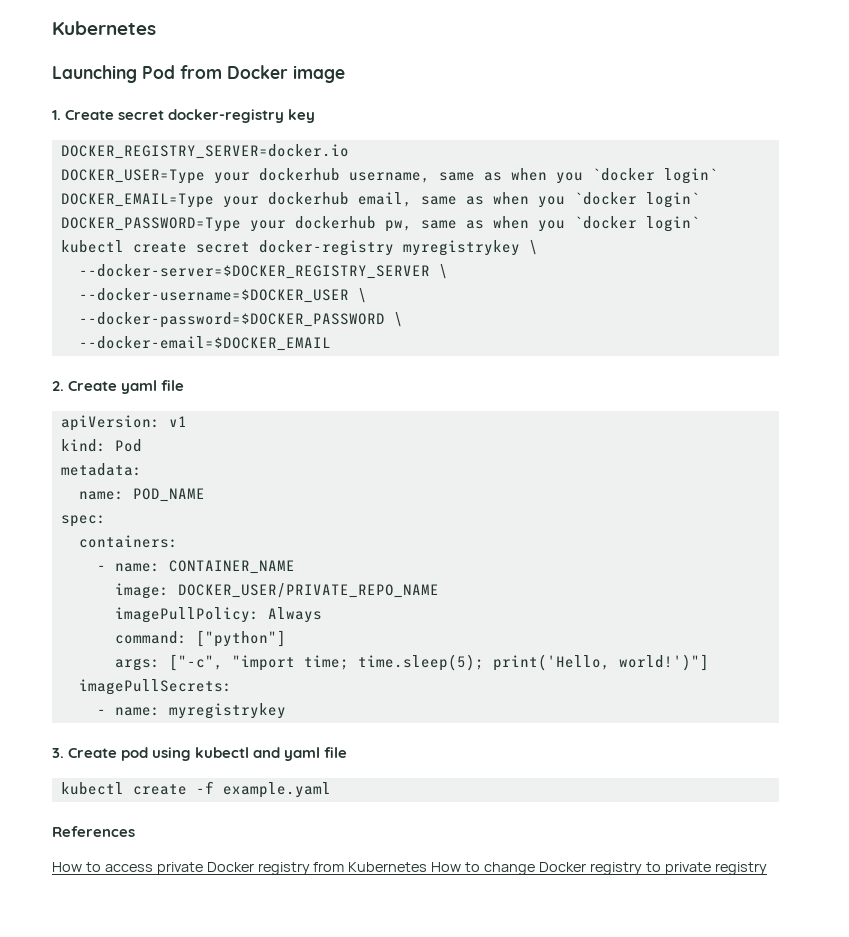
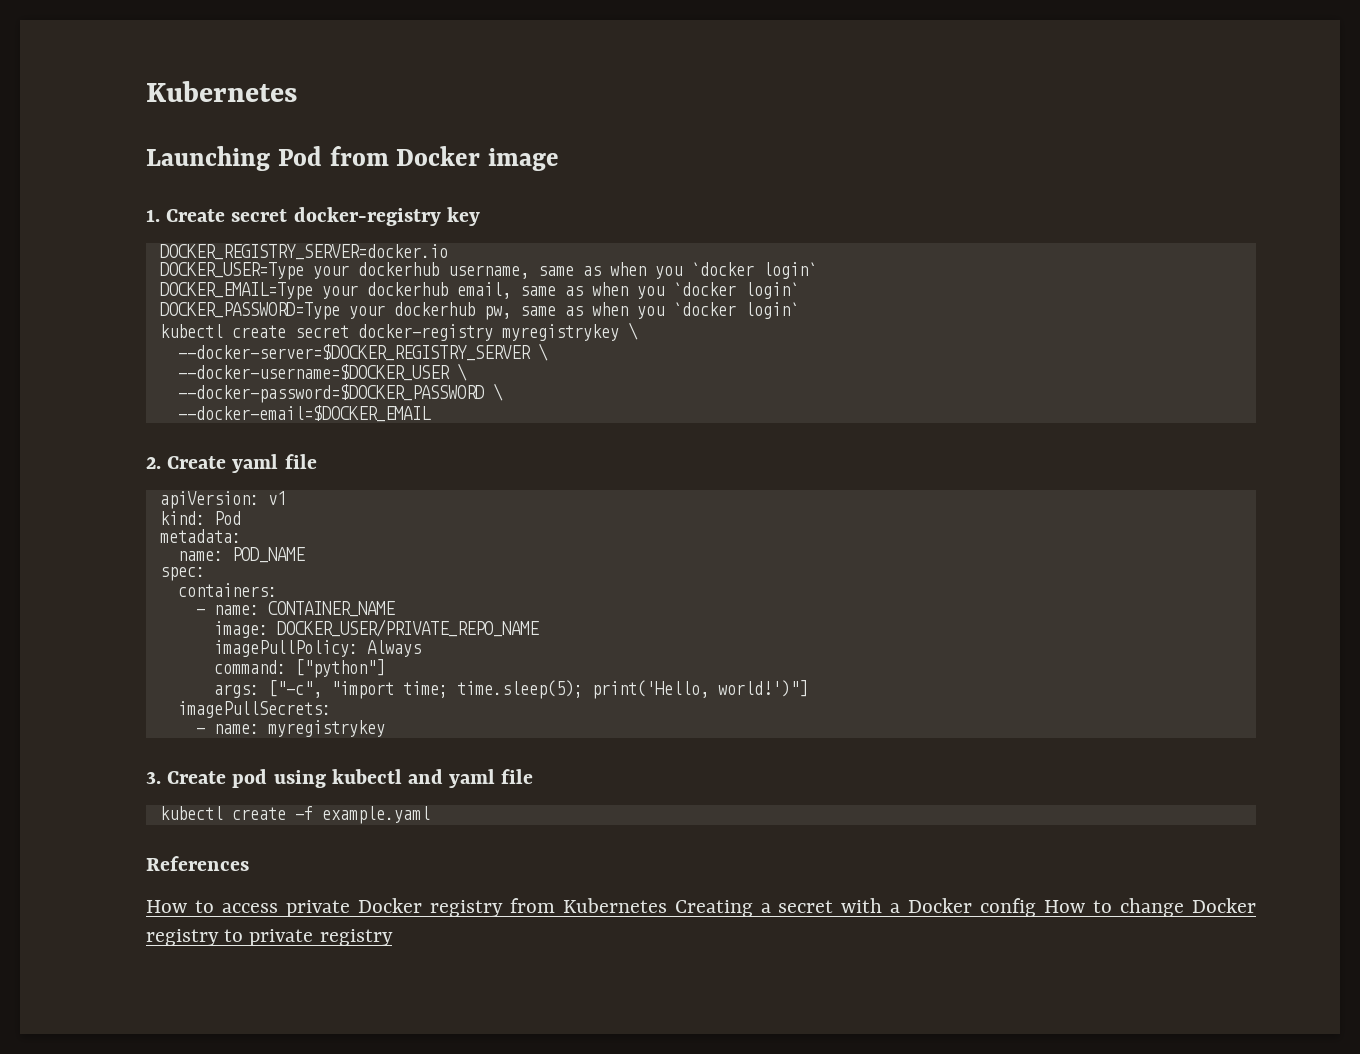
- How to access private Docker registry from Kubernetes How to change Docker registry to private registry
+ How to access private Docker registry from Kubernetes Creating a secret with a Docker config How to change Docker registry to private registry

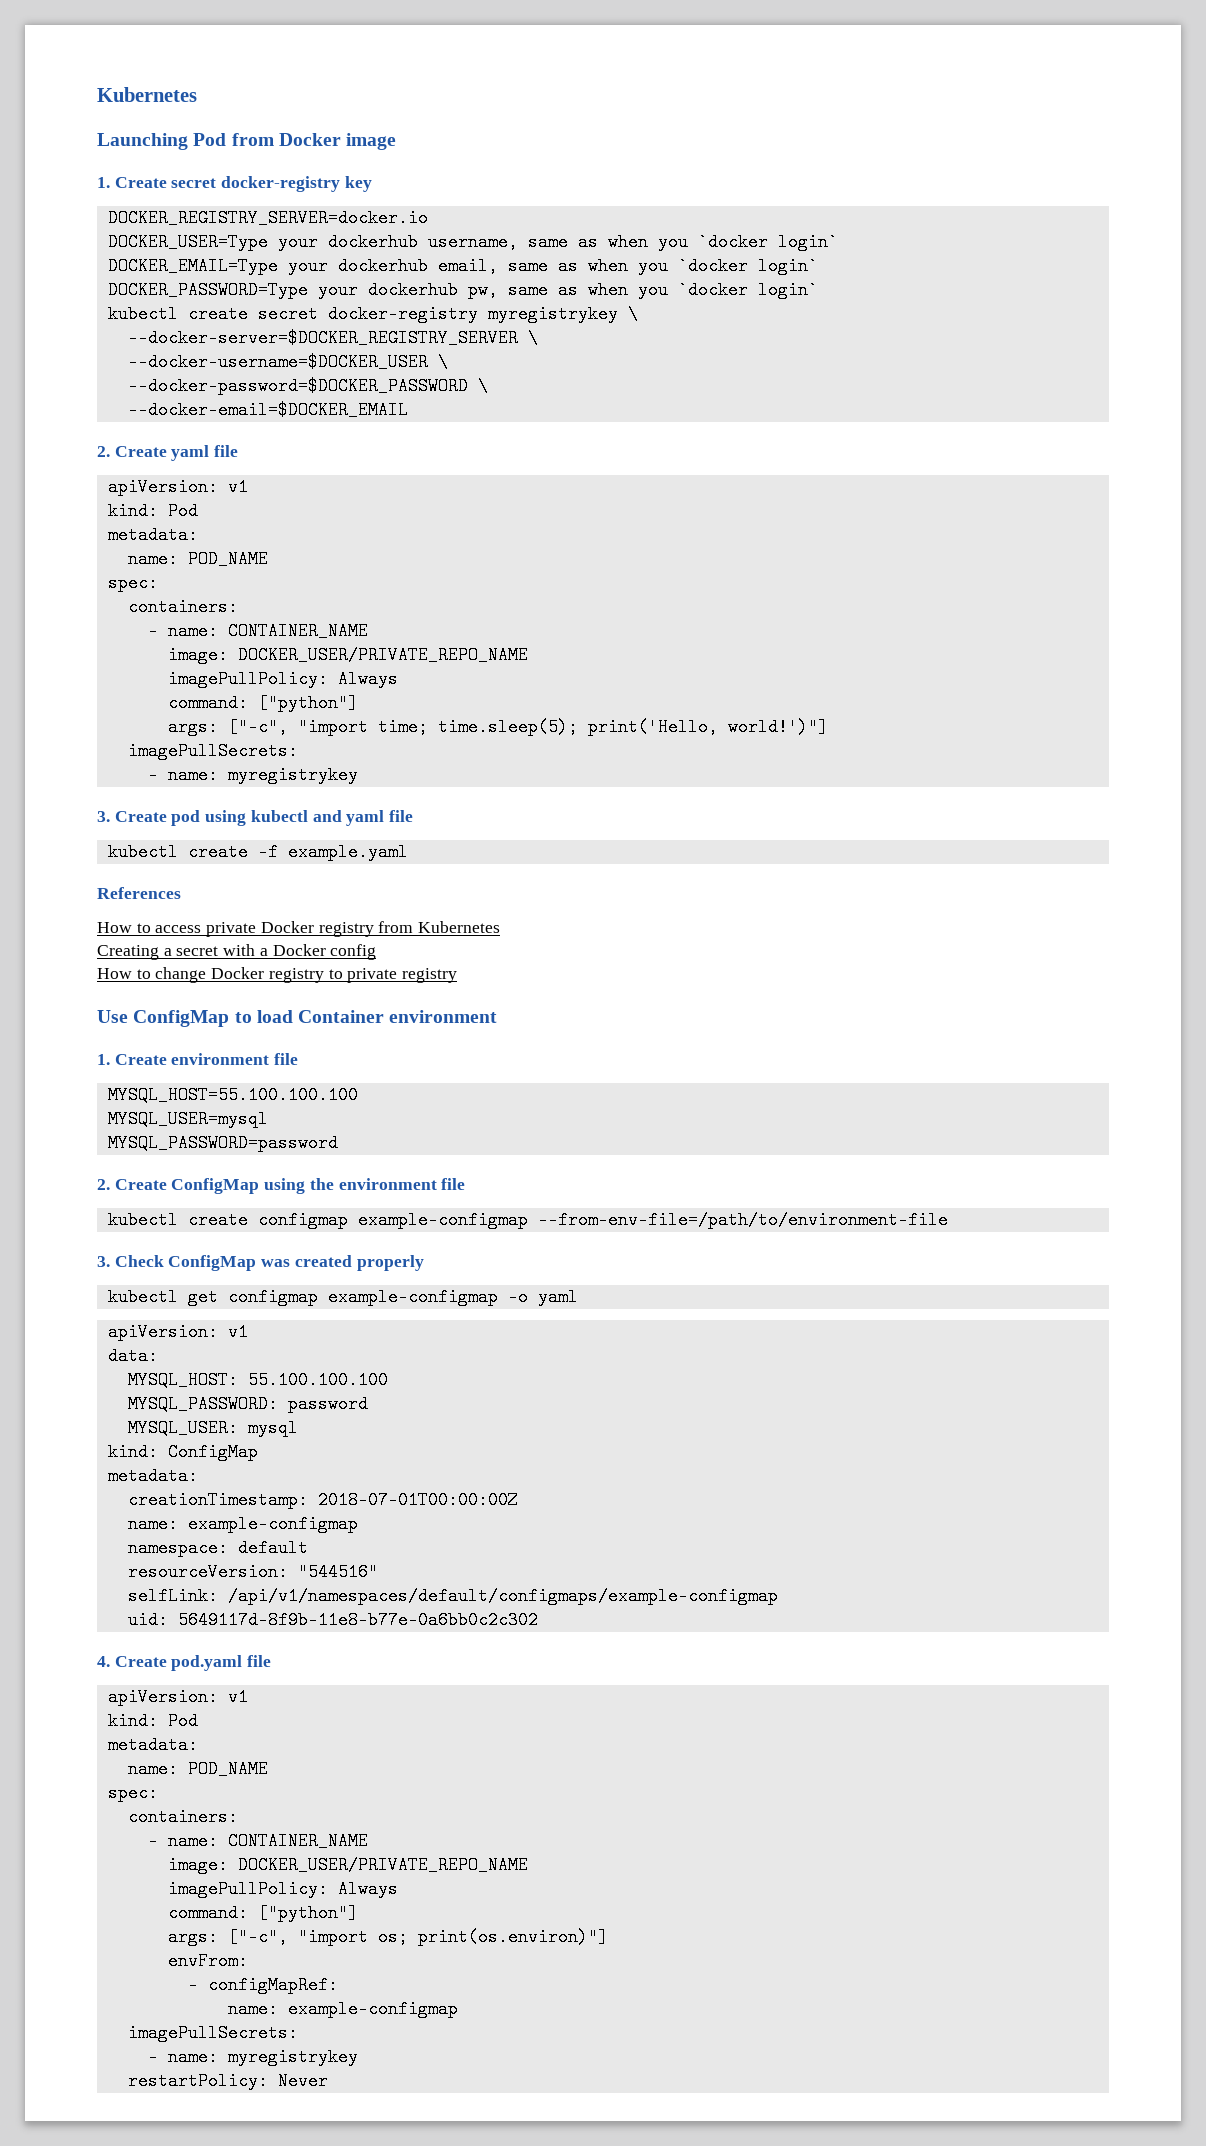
- How to access private Docker registry from Kubernetes Creating a secret with a Docker config How to change Docker registry to private registry
+ How to access private Docker registry from Kubernetes
+ Creating a secret with a Docker config
+ How to change Docker registry to private registry
+ Use ConfigMap to load Container environment
+ 1. Create environment file
+ MYSQL_HOST=55.100.100.100
+ MYSQL_USER=mysql
+ MYSQL_PASSWORD=password
+ 2. Create ConfigMap using the environment file
+ kubectl create configmap example-configmap --from-env-file=/path/to/environment-file
+ 3. Check ConfigMap was created properly
+ kubectl get configmap example-configmap -o yaml
+ apiVersion: v1
+ data:
+ MYSQL_HOST: 55.100.100.100
+ MYSQL_PASSWORD: password
+ MYSQL_USER: mysql
+ kind: ConfigMap
+ metadata:
+ creationTimestamp: 2018-07-01T00:00:00Z
+ name: example-configmap
+ namespace: default
+ resourceVersion: "544516"
+ selfLink: /api/v1/namespaces/default/configmaps/example-configmap
+ uid: 5649117d-8f9b-11e8-b77e-0a6bb0c2c302
+ 4. Create pod.yaml file
+ apiVersion: v1
+ kind: Pod
+ metadata:
+ name: POD_NAME
+ spec:
+ containers:
+ - name: CONTAINER_NAME
+ image: DOCKER_USER/PRIVATE_REPO_NAME
+ imagePullPolicy: Always
+ command: ["python"]
+ args: ["-c", "import os; print(os.environ)"]
+ envFrom:
+ - configMapRef:
+ name: example-configmap
+ imagePullSecrets:
+ - name: myregistrykey
+ restartPolicy: Never

